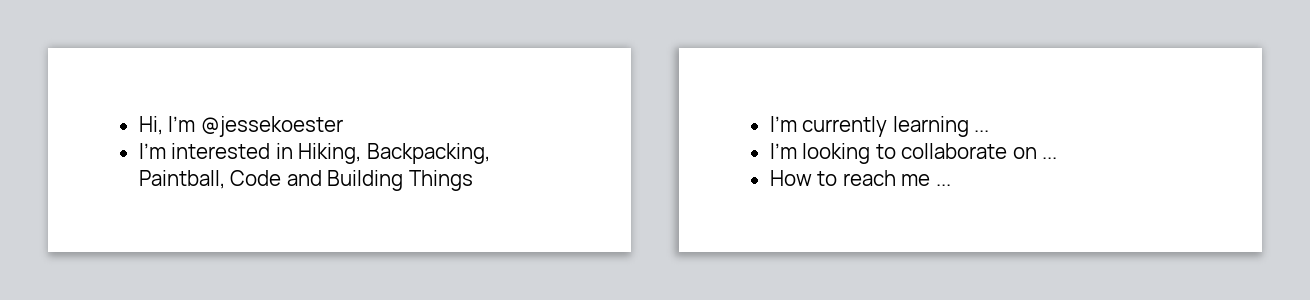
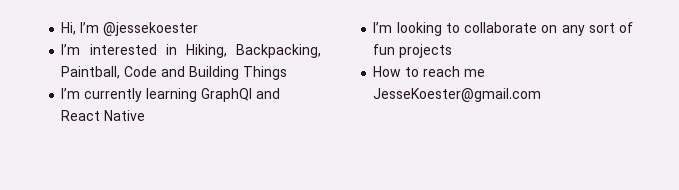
- I’m currently learning ...
+ I’m currently learning GraphQl and React Native
- I’m looking to collaborate on ...
+ I’m looking to collaborate on any sort of fun projects
- How to reach me ...
+ How to reach me JesseKoester@gmail.com

